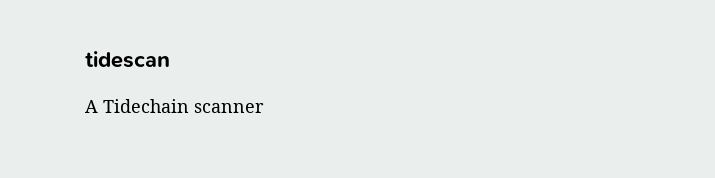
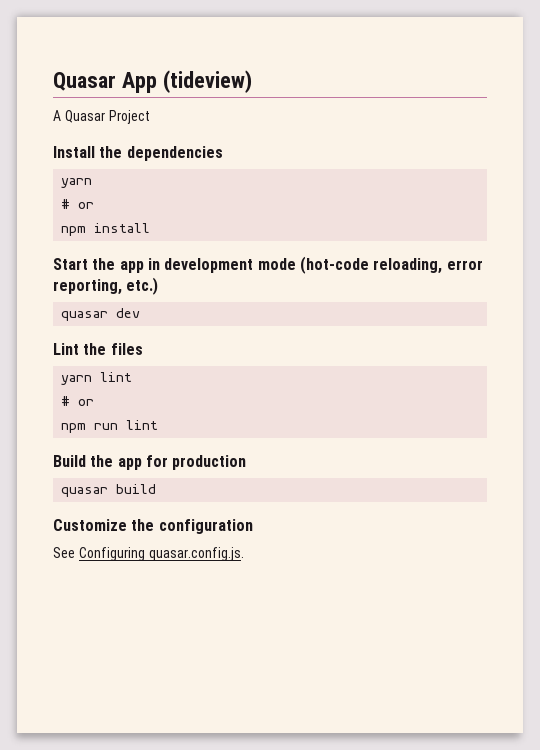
- tidescan
- A Tidechain scanner
+ Quasar App (tideview)
+ A Quasar Project
+ Install the dependencies
+ yarn
+ # or
+ npm install
+ Start the app in development mode (hot-code reloading, error reporting, etc.)
+ quasar dev
+ Lint the files
+ yarn lint
+ # or
+ npm run lint
+ Build the app for production
+ quasar build
+ Customize the configuration
+ See Configuring quasar.config.js.

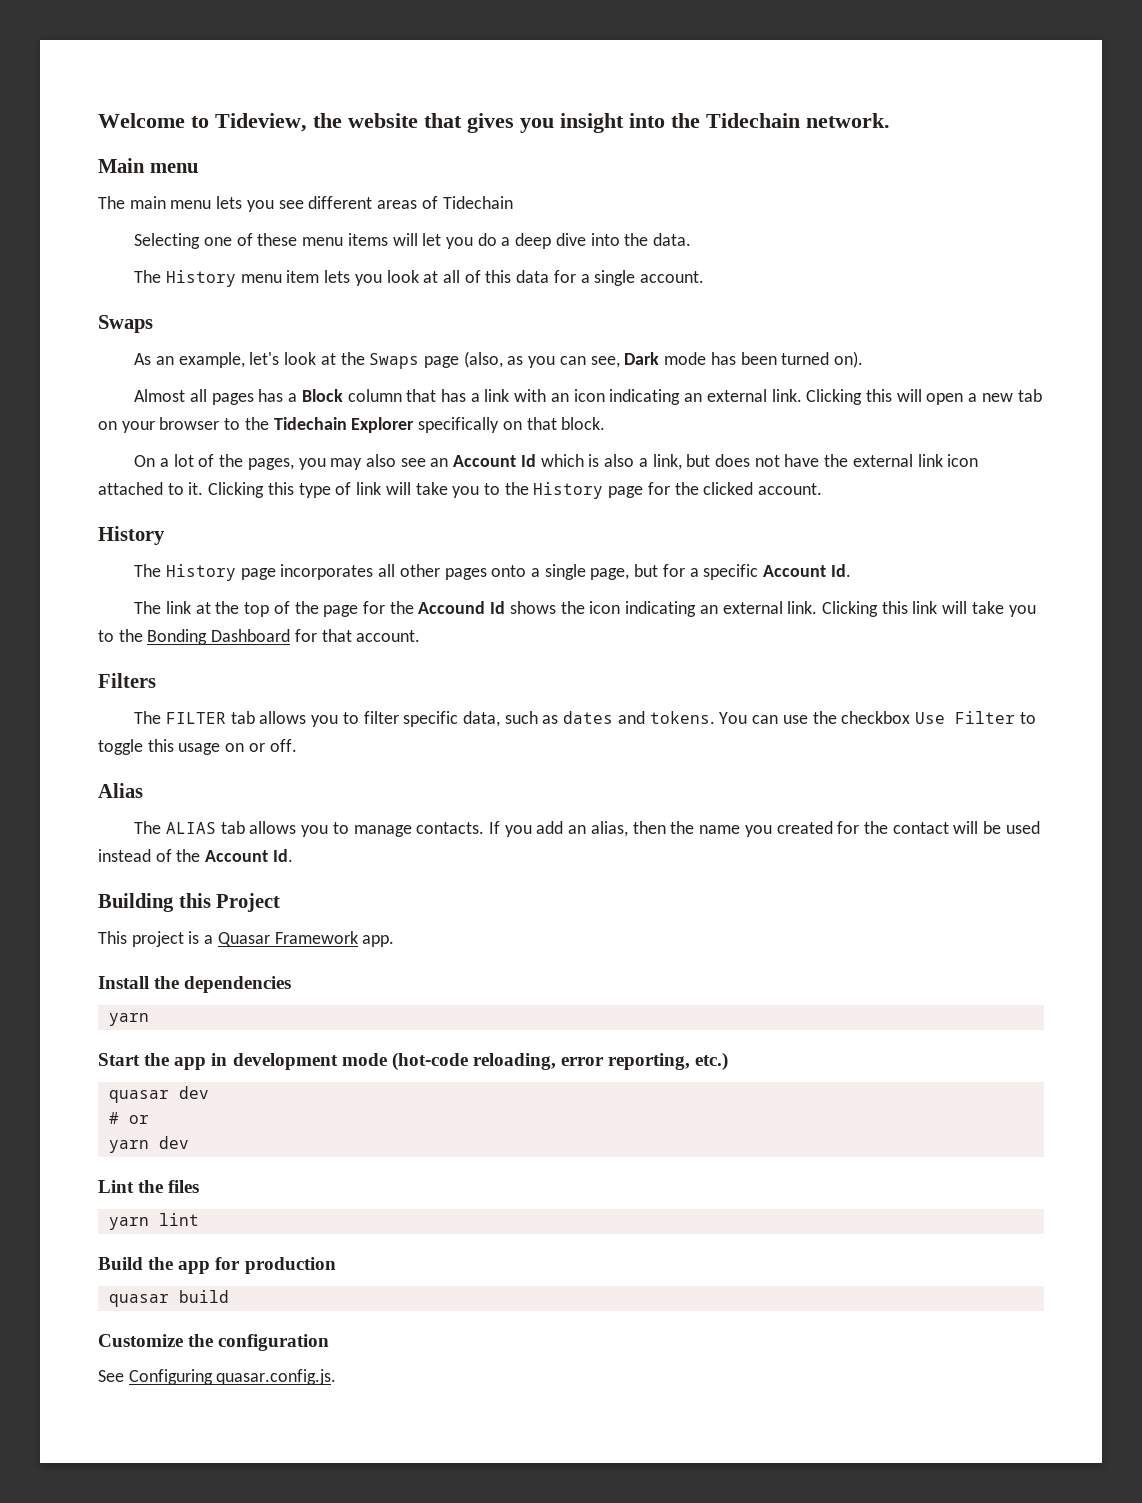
- Quasar App (tideview)
- A Quasar Project
+ Welcome to Tideview, the website that gives you insight into the Tidechain network.
+ Main menu
+ The main menu lets you see different areas of Tidechain
+ Selecting one of these menu items will let you do a deep dive into the data.
+ The History menu item lets you look at all of this data for a single account.
+ Swaps
+ As an example, let's look at the Swaps page (also, as you can see, Dark mode has been turned on).
+ Almost all pages has a Block column that has a link with an icon indicating an external link. Clicking this will open a new tab on your browser to the Tidechain Explorer specifically on that block.
+ On a lot of the pages, you may also see an Account Id which is also a link, but does not have the external link icon attached to it. Clicking this type of link will take you to the History page for the clicked account.
+ History
+ The History page incorporates all other pages onto a single page, but for a specific Account Id.
+ The link at the top of the page for the Accound Id shows the icon indicating an external link. Clicking this link will take you to the Bonding Dashboard for that account.
+ Filters
+ The FILTER tab allows you to filter specific data, such as dates and tokens. You can use the checkbox Use Filter to toggle this usage on or off.
+ Alias
+ The ALIAS tab allows you to manage contacts. If you add an alias, then the name you created for the contact will be used instead of the Account Id.
+ Building this Project
+ This project is a Quasar Framework app.
  Install the dependencies
  yarn
- # or
- npm install
+ # or
+ yarn dev
  yarn lint
- # or
- npm run lint

